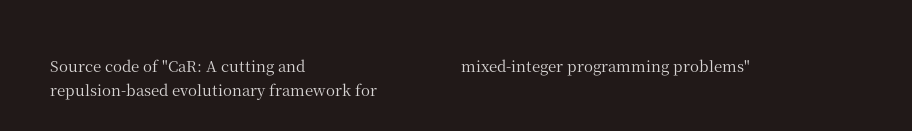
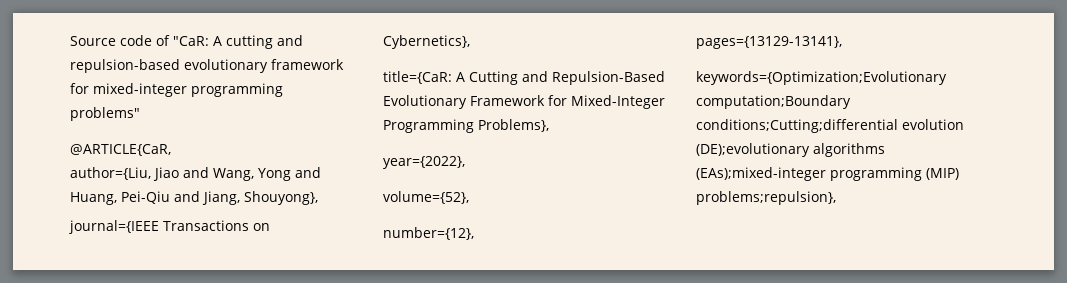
+ @ARTICLE{CaR,
+ author={Liu, Jiao and Wang, Yong and Huang, Pei-Qiu and Jiang, Shouyong},
+ journal={IEEE Transactions on Cybernetics},
+ title={CaR: A Cutting and Repulsion-Based Evolutionary Framework for Mixed-Integer Programming Problems},
+ year={2022},
+ volume={52},
+ number={12},
+ pages={13129-13141},
+ keywords={Optimization;Evolutionary computation;Boundary conditions;Cutting;differential evolution (DE);evolutionary algorithms (EAs);mixed-integer programming (MIP) problems;repulsion},

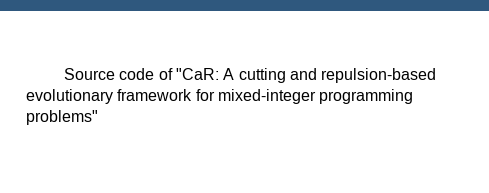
- @ARTICLE{CaR,
- author={Liu, Jiao and Wang, Yong and Huang, Pei-Qiu and Jiang, Shouyong},
- journal={IEEE Transactions on Cybernetics},
- title={CaR: A Cutting and Repulsion-Based Evolutionary Framework for Mixed-Integer Programming Problems},
- year={2022},
- volume={52},
- number={12},
- pages={13129-13141},
- keywords={Optimization;Evolutionary computation;Boundary conditions;Cutting;differential evolution (DE);evolutionary algorithms (EAs);mixed-integer programming (MIP) problems;repulsion},

